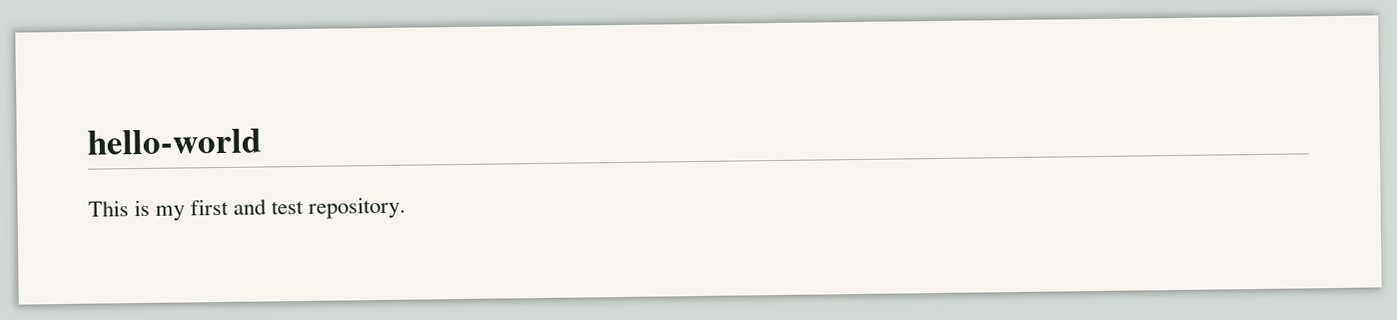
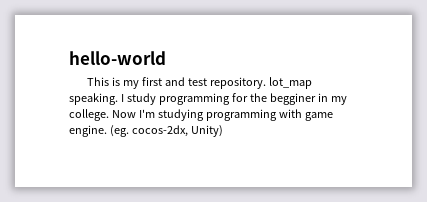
- This is my first and test repository.
+ This is my first and test repository. lot_map speaking. I study programming for the begginer in my college. Now I'm studying programming with game engine. (eg. cocos-2dx, Unity)

